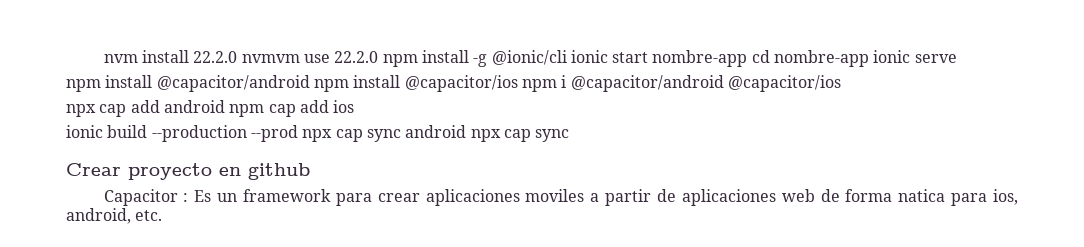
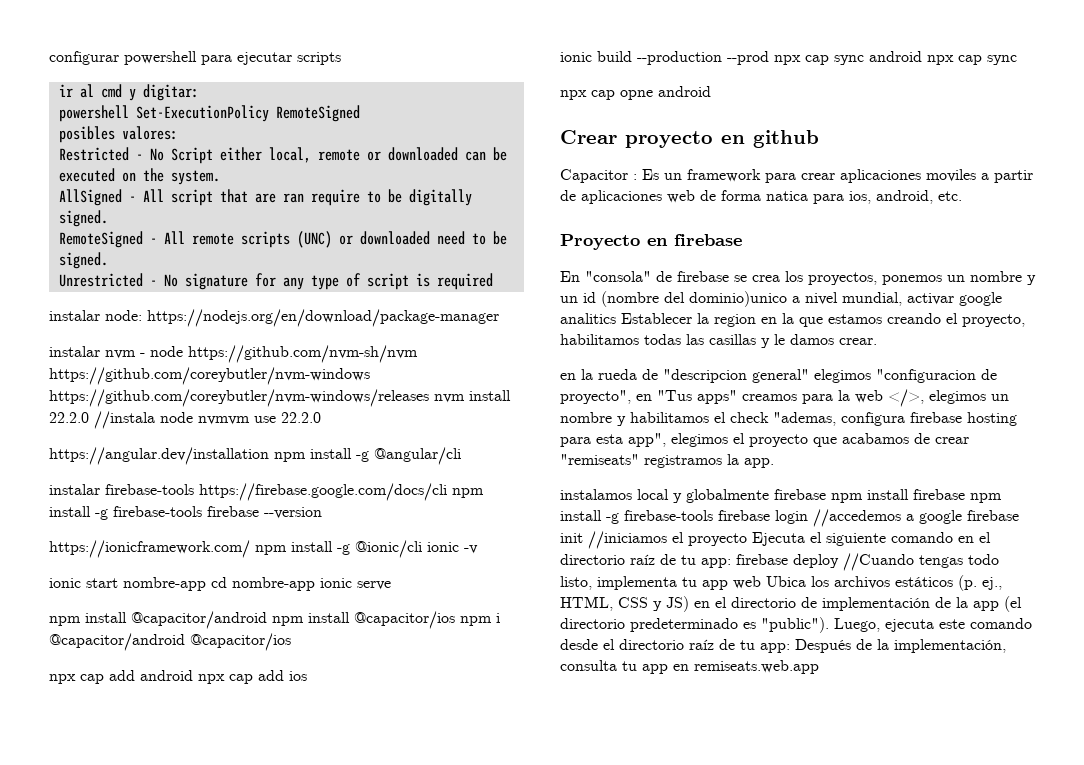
- nvm install 22.2.0 nvmvm use 22.2.0 npm install -g @ionic/cli ionic start nombre-app cd nombre-app ionic serve
+ configurar powershell para ejecutar scripts
+ ir al cmd y digitar:
+ powershell Set-ExecutionPolicy RemoteSigned
+ posibles valores:
+ Restricted - No Script either local, remote or downloaded can be executed on the system.
+ AllSigned - All script that are ran require to be digitally signed.
+ RemoteSigned - All remote scripts (UNC) or downloaded need to be signed.
+ Unrestricted - No signature for any type of script is required
+ instalar node: https://nodejs.org/en/download/package-manager
+ instalar nvm - node https://github.com/nvm-sh/nvm https://github.com/coreybutler/nvm-windows https://github.com/coreybutler/nvm-windows/releases nvm install 22.2.0 //instala node nvmvm use 22.2.0
+ https://angular.dev/installation npm install -g @angular/cli
+ instalar firebase-tools https://firebase.google.com/docs/cli npm install -g firebase-tools firebase --version
+ https://ionicframework.com/ npm install -g @ionic/cli ionic -v
+ ionic start nombre-app cd nombre-app ionic serve
- npx cap add android npm cap add ios
+ npx cap add android npx cap add ios
+ npx cap opne android
+ Proyecto en firebase
+ En "consola" de firebase se crea los proyectos, ponemos un nombre y un id (nombre del dominio)unico a nivel mundial, activar google analitics Establecer la region en la que estamos creando el proyecto, habilitamos todas las casillas y le damos crear.
+ en la rueda de "descripcion general" elegimos "configuracion de proyecto", en "Tus apps" creamos para la web </>, elegimos un nombre y habilitamos el check "ademas, configura firebase hosting para esta app", elegimos el proyecto que acabamos de crear "remiseats" registramos la app.
+ instalamos local y globalmente firebase npm install firebase npm install -g firebase-tools firebase login //accedemos a google firebase init //iniciamos el proyecto Ejecuta el siguiente comando en el directorio raíz de tu app: firebase deploy //Cuando tengas todo listo, implementa tu app web Ubica los archivos estáticos (p. ej., HTML, CSS y JS) en el directorio de implementación de la app (el directorio predeterminado es "public"). Luego, ejecuta este comando desde el directorio raíz de tu app: Después de la implementación, consulta tu app en remiseats.web.app

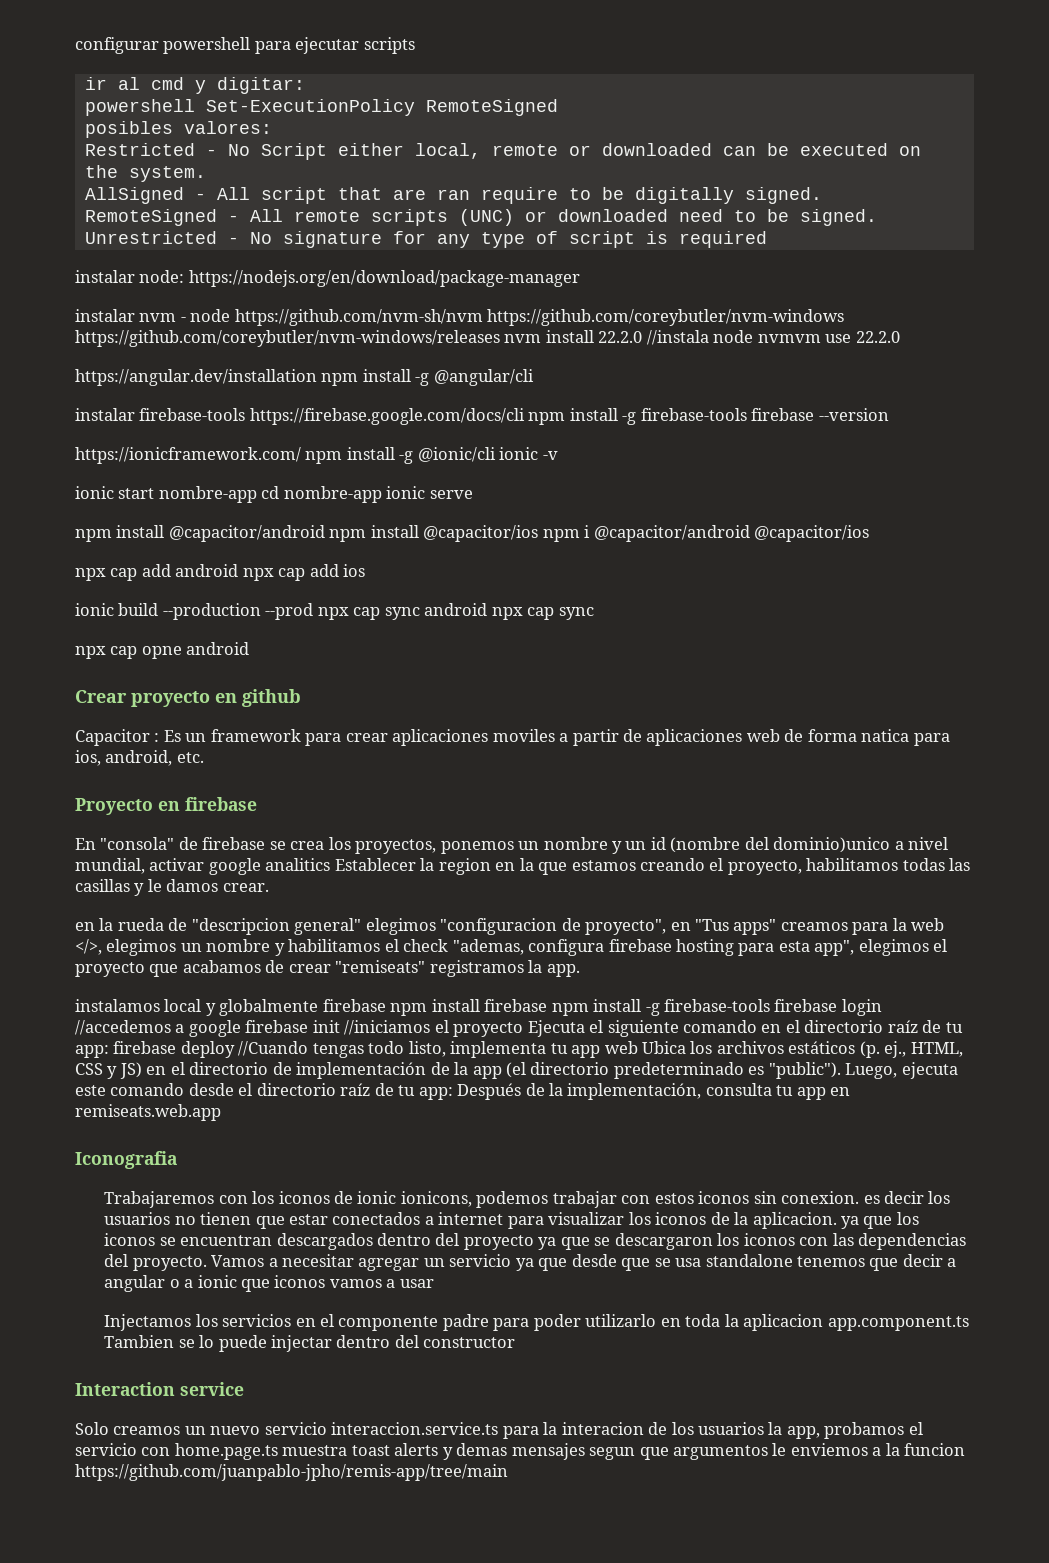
+ Iconografia
+ Trabajaremos con los iconos de ionic ionicons, podemos trabajar con estos iconos sin conexion. es decir los usuarios no tienen que estar conectados a internet para visualizar los iconos de la aplicacion. ya que los iconos se encuentran descargados dentro del proyecto ya que se descargaron los iconos con las dependencias del proyecto. Vamos a necesitar agregar un servicio ya que desde que se usa standalone tenemos que decir a angular o a ionic que iconos vamos a usar
+ Injectamos los servicios en el componente padre para poder utilizarlo en toda la aplicacion app.component.ts Tambien se lo puede injectar dentro del constructor
+ Interaction service
+ Solo creamos un nuevo servicio interaccion.service.ts para la interacion de los usuarios la app, probamos el servicio con home.page.ts muestra toast alerts y demas mensajes segun que argumentos le enviemos a la funcion https://github.com/juanpablo-jpho/remis-app/tree/main

